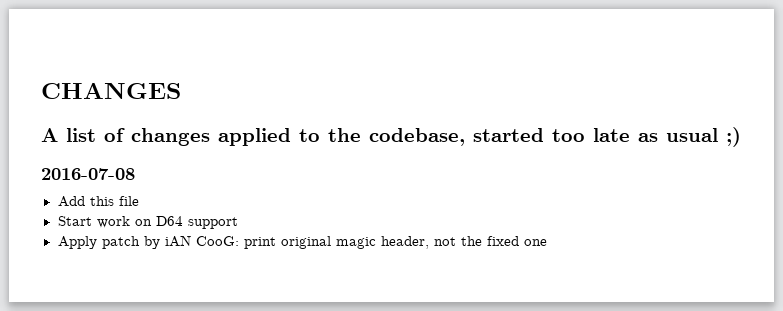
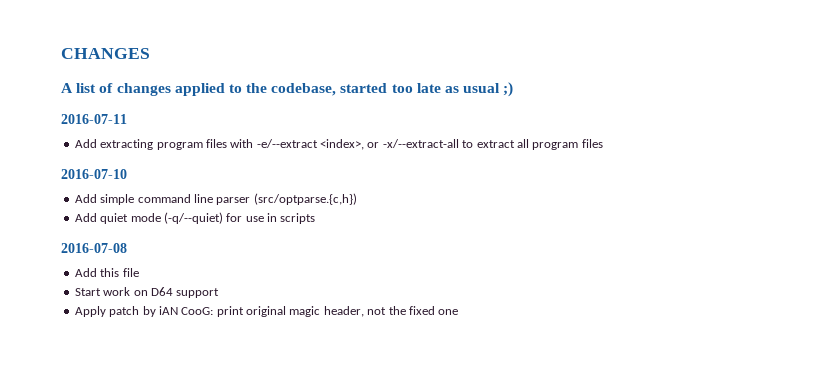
+ 2016-07-11
+ Add extracting program files with -e/--extract <index>, or -x/--extract-all to extract all program files
+ 2016-07-10
+ Add simple command line parser (src/optparse.{c,h})
+ Add quiet mode (-q/--quiet) for use in scripts

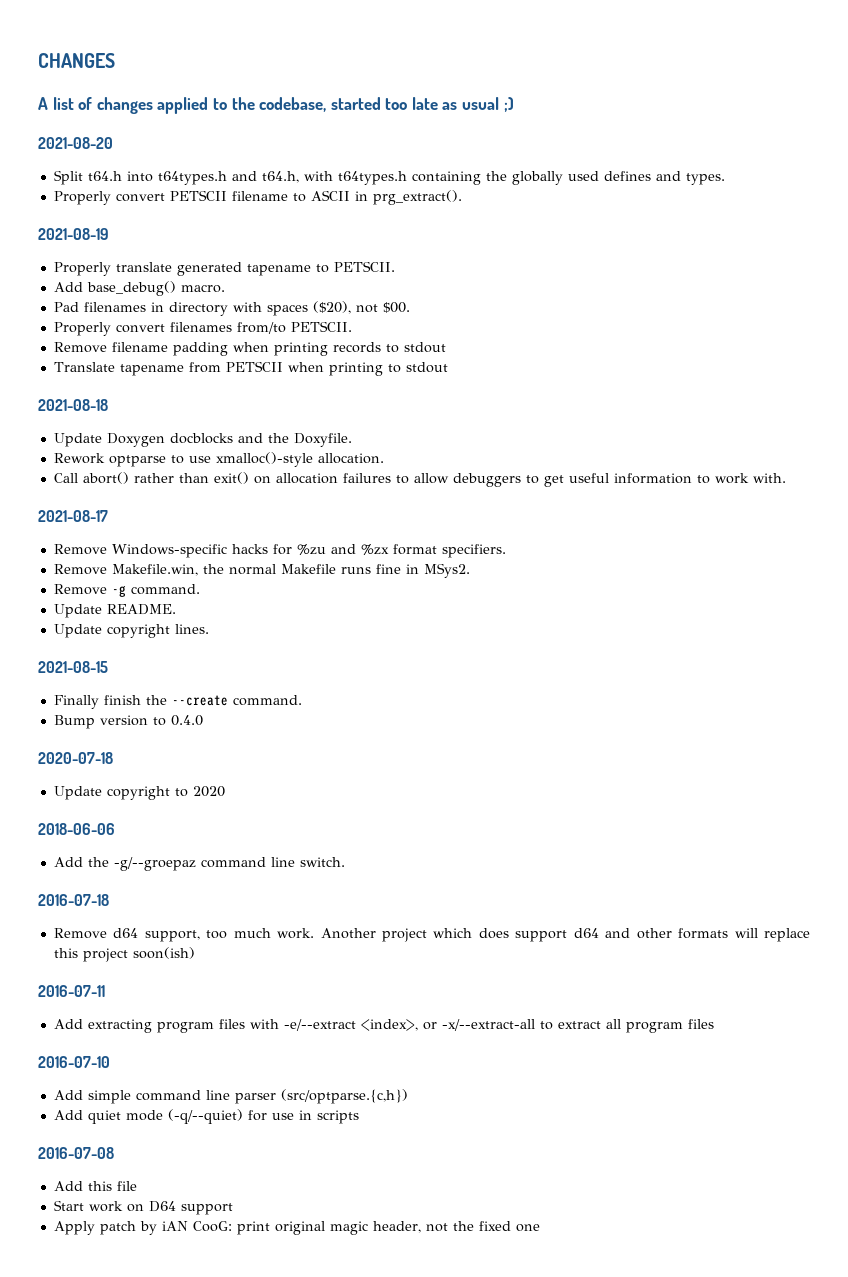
+ 2021-08-20
+ Split t64.h into t64types.h and t64.h, with t64types.h containing the globally used defines and types.
+ Properly convert PETSCII filename to ASCII in prg_extract().
+ 2021-08-19
+ Properly translate generated tapename to PETSCII.
+ Add base_debug() macro.
+ Pad filenames in directory with spaces ($20), not $00.
+ Properly convert filenames from/to PETSCII.
+ Remove filename padding when printing records to stdout
+ Translate tapename from PETSCII when printing to stdout
+ 2021-08-18
+ Update Doxygen docblocks and the Doxyfile.
+ Rework optparse to use xmalloc()-style allocation.
+ Call abort() rather than exit() on allocation failures to allow debuggers to get useful information to work with.
+ 2021-08-17
+ Remove Windows-specific hacks for %zu and %zx format specifiers.
+ Remove Makefile.win, the normal Makefile runs fine in MSys2.
+ Remove -g command.
+ Update README.
+ Update copyright lines.
+ 2021-08-15
+ Finally finish the --create command.
+ Bump version to 0.4.0
+ 2020-07-18
+ Update copyright to 2020
+ 2018-06-06
+ Add the -g/--groepaz command line switch.
+ 2016-07-18
+ Remove d64 support, too much work. Another project which does support d64 and other formats will replace this project soon(ish)

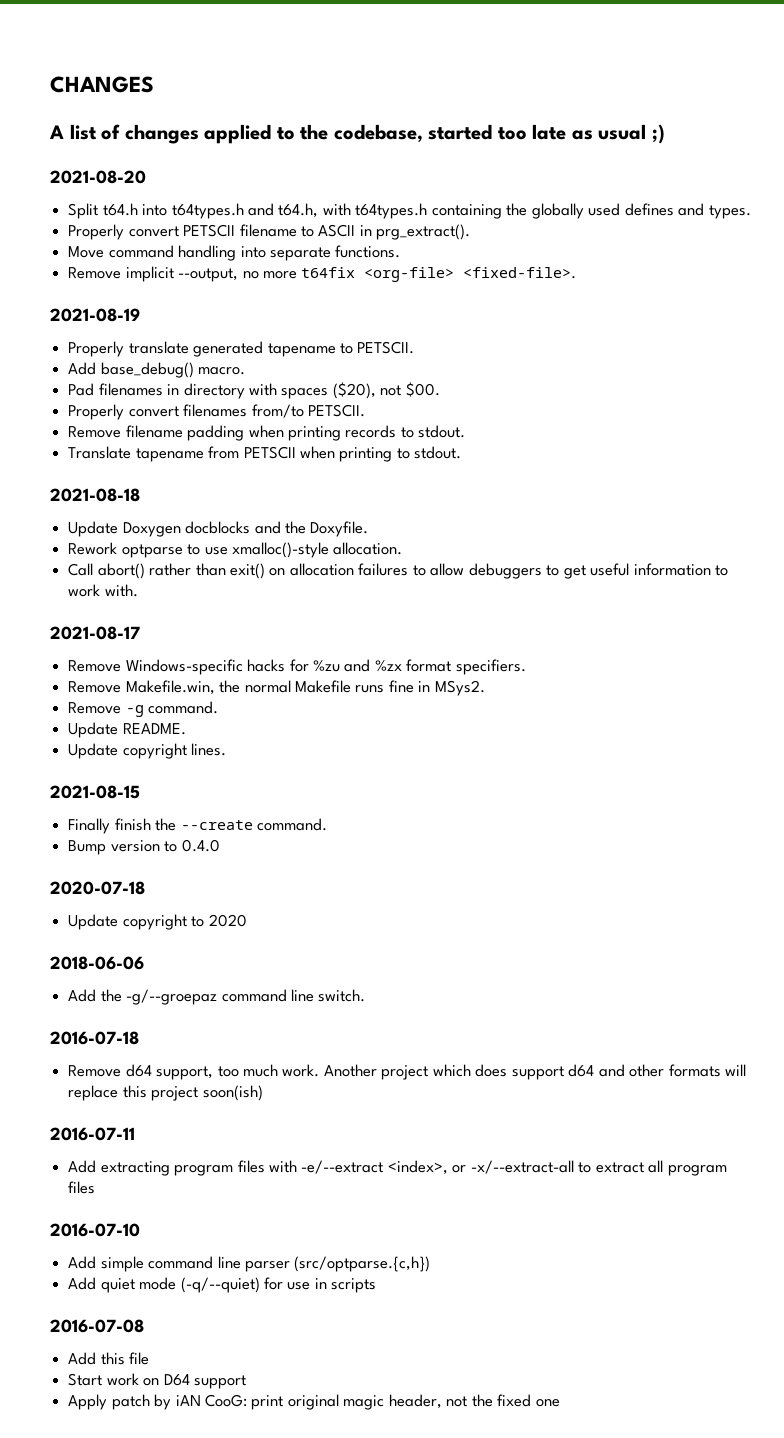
+ Move command handling into separate functions.
+ Remove implicit --output, no more t64fix <org-file> <fixed-file>.
- Remove filename padding when printing records to stdout
+ Remove filename padding when printing records to stdout.
- Translate tapename from PETSCII when printing to stdout
+ Translate tapename from PETSCII when printing to stdout.

